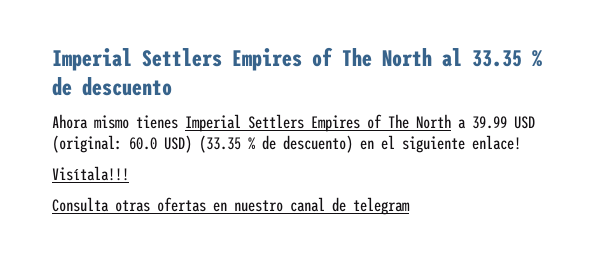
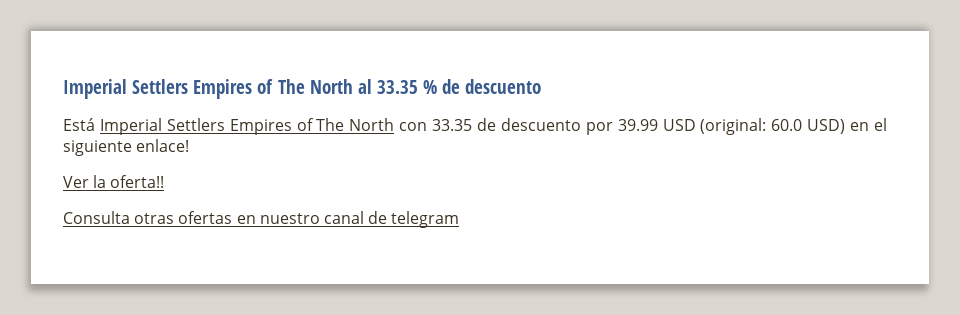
- Ahora mismo tienes Imperial Settlers Empires of The North a 39.99 USD (original: 60.0 USD) (33.35 % de descuento) en el siguiente enlace!
+ Está Imperial Settlers Empires of The North con 33.35 de descuento por 39.99 USD (original: 60.0 USD) en el siguiente enlace!
- Visítala!!!
+ Ver la oferta!!

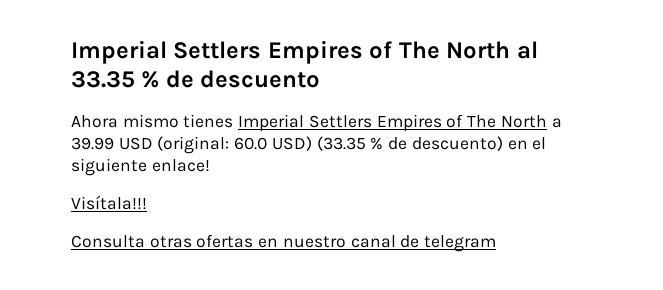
- Está Imperial Settlers Empires of The North con 33.35 de descuento por 39.99 USD (original: 60.0 USD) en el siguiente enlace!
+ Ahora mismo tienes Imperial Settlers Empires of The North a 39.99 USD (original: 60.0 USD) (33.35 % de descuento) en el siguiente enlace!
- Ver la oferta!!
+ Visítala!!!

